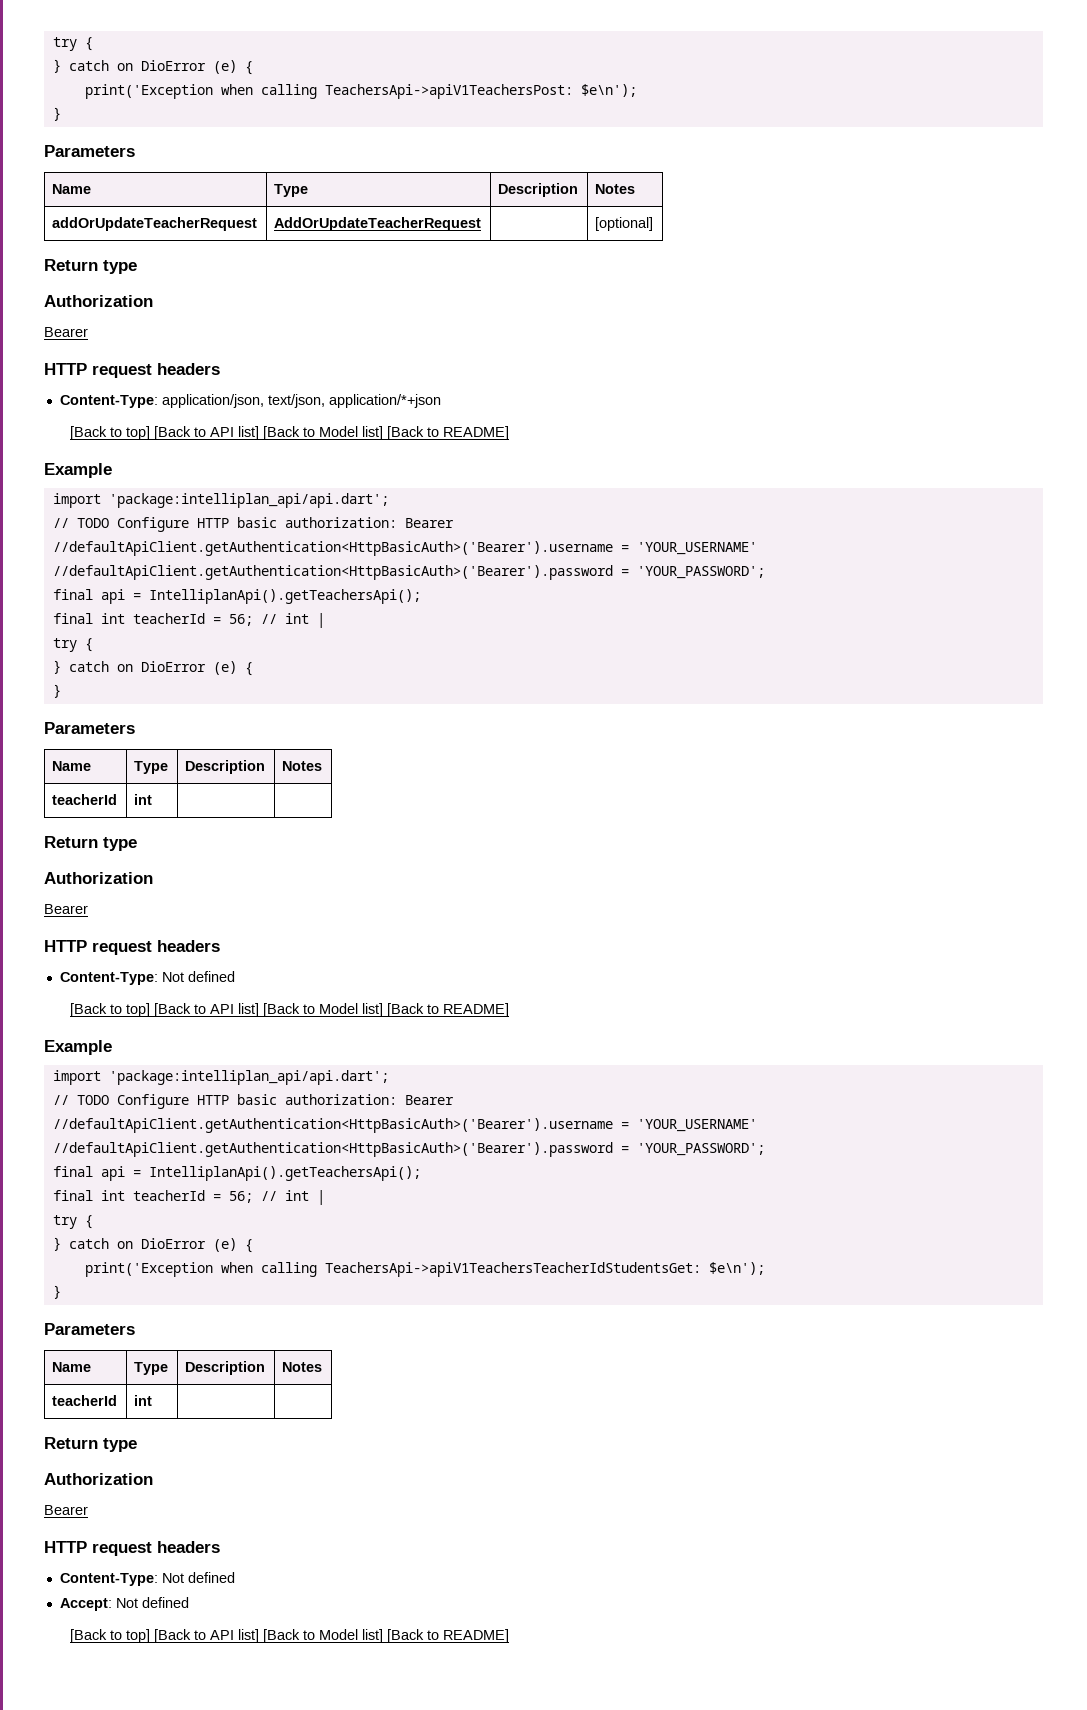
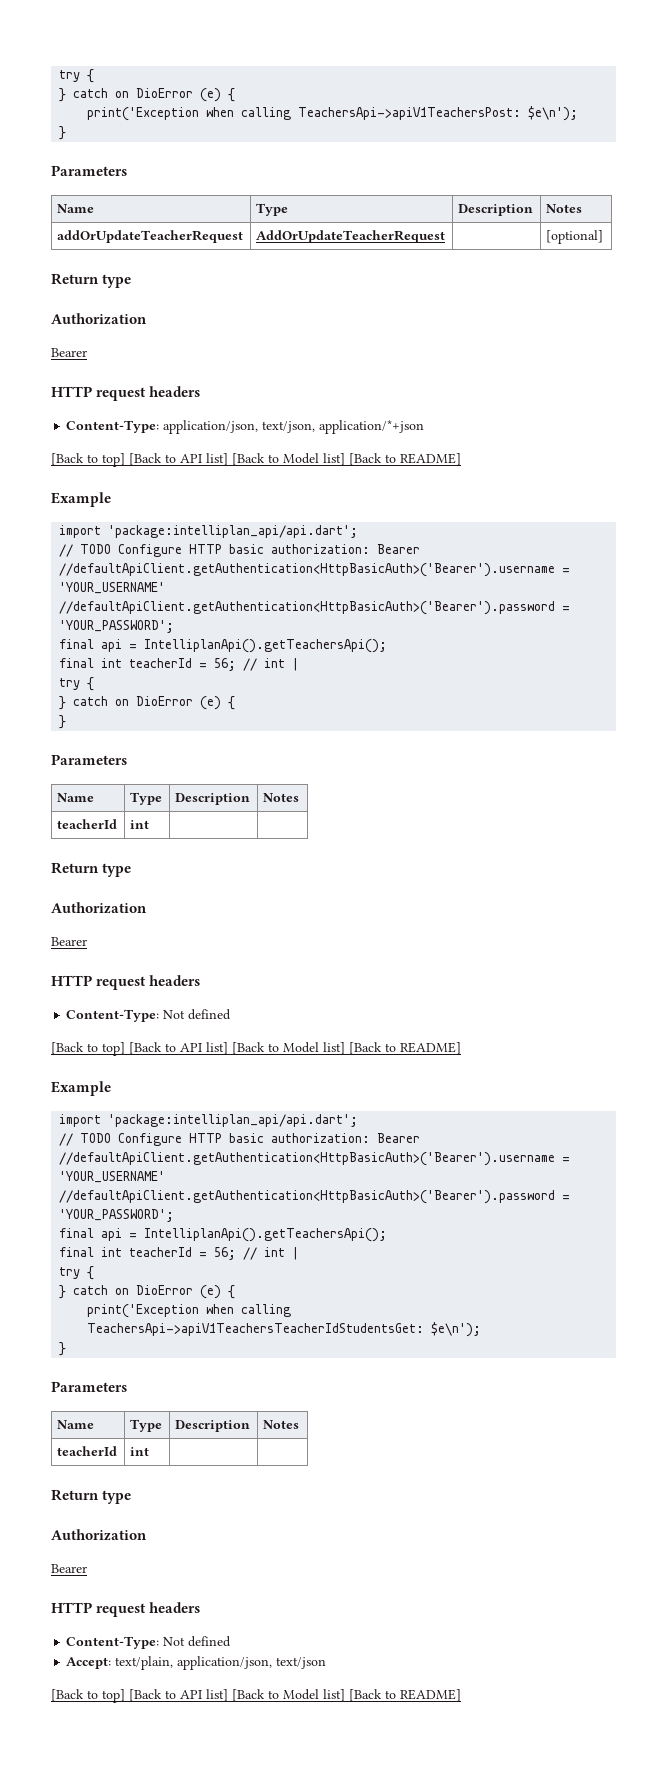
- Accept: Not defined
+ Accept: text/plain, application/json, text/json

